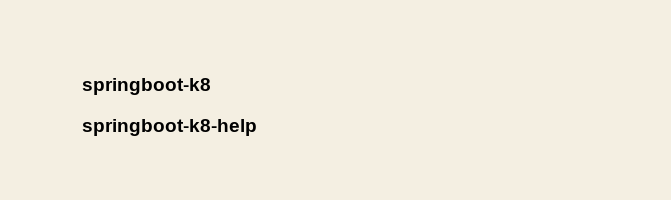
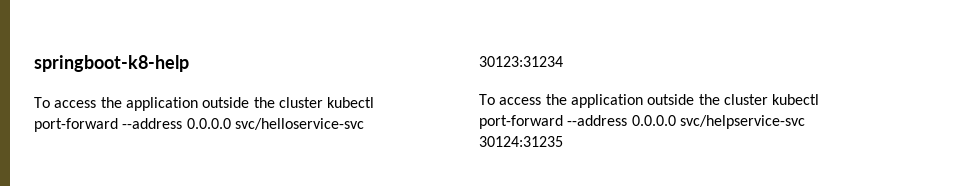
- springboot-k8
  springboot-k8-help
+ To access the application outside the cluster kubectl port-forward --address 0.0.0.0 svc/helloservice-svc 30123:31234
+ To access the application outside the cluster kubectl port-forward --address 0.0.0.0 svc/helpservice-svc 30124:31235

